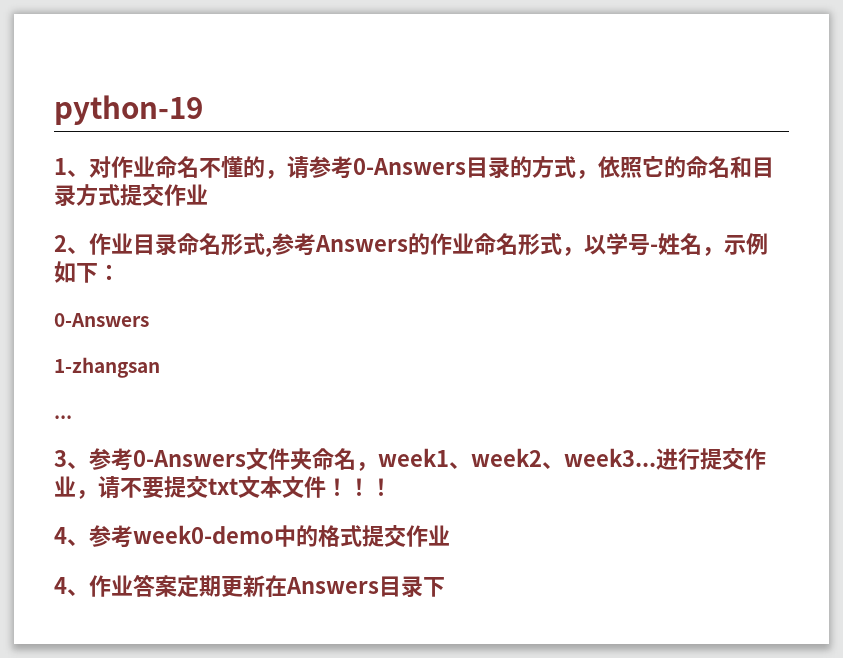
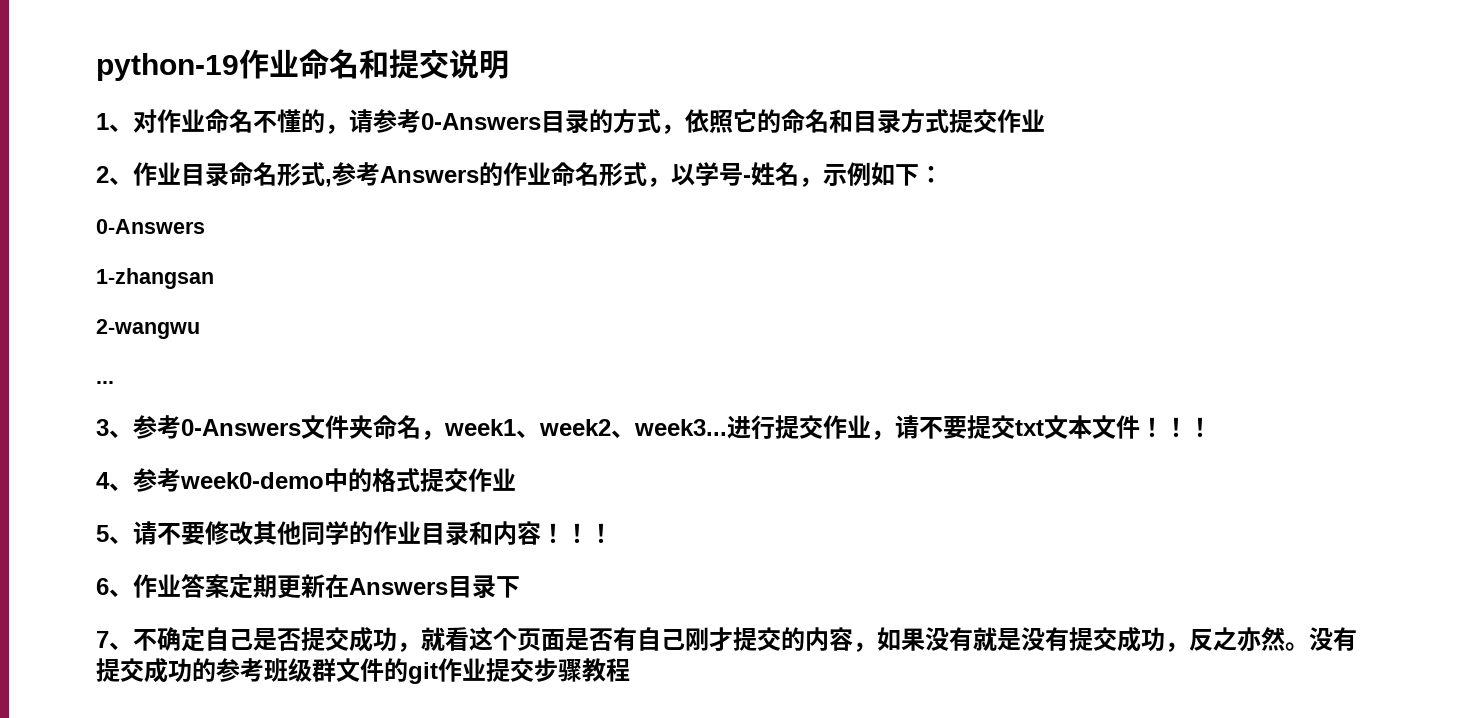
- python-19
+ python-19作业命名和提交说明
+ 2-wangwu
- 4、作业答案定期更新在Answers目录下
+ 5、请不要修改其他同学的作业目录和内容！！！
+ 6、作业答案定期更新在Answers目录下
+ 7、不确定自己是否提交成功，就看这个页面是否有自己刚才提交的内容，如果没有就是没有提交成功，反之亦然。没有提交成功的参考班级群文件的git作业提交步骤教程

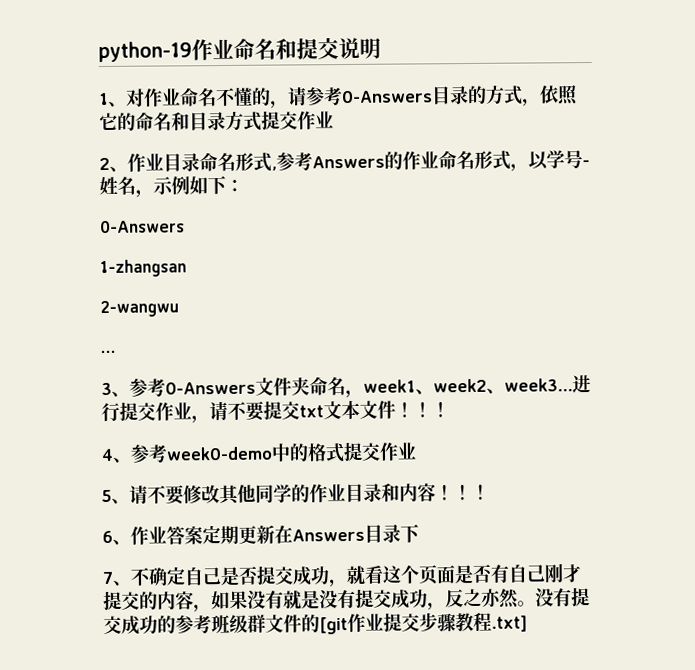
- 没有提交成功的参考班级群文件的git作业提交步骤教程
+ 没有提交成功的参考班级群文件的[git作业提交步骤教程.txt]

